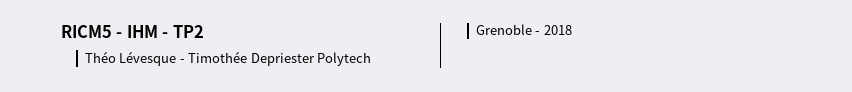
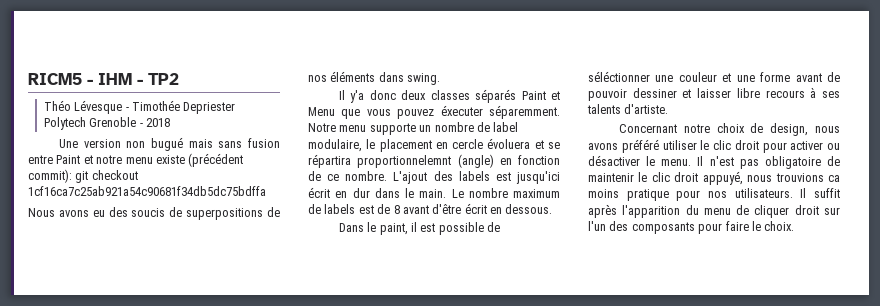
+ Une version non bugué mais sans fusion entre Paint et notre menu existe (précédent commit): git checkout 1cf16ca7c25ab921a54c90681f34db5dc75bdffa
+ Nous avons eu des soucis de superpositions de nos éléments dans swing.
+ Il y'a donc deux classes séparés Paint et Menu que vous pouvez éxecuter séparemment. Notre menu supporte un nombre de label modulaire, le placement en cercle évoluera et se répartira proportionnelemnt (angle) en fonction de ce nombre. L'ajout des labels est jusqu'ici écrit en dur dans le main. Le nombre maximum de labels est de 8 avant d'être écrit en dessous.
+ Dans le paint, il est possible de séléctionner une couleur et une forme avant de pouvoir dessiner et laisser libre recours à ses talents d'artiste.
+ Concernant notre choix de design, nous avons préféré utiliser le clic droit pour activer ou désactiver le menu. Il n'est pas obligatoire de maintenir le clic droit appuyé, nous trouvions ca moins pratique pour nos utilisateurs. Il suffit après l'apparition du menu de cliquer droit sur l'un des composants pour faire le choix.

